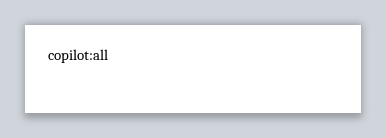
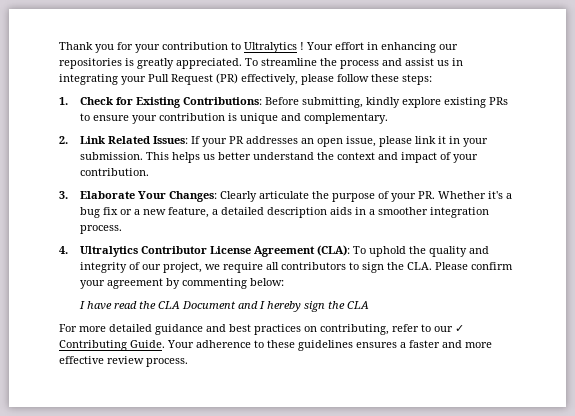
- copilot:all
+ Thank you for your contribution to Ultralytics ! Your effort in enhancing our repositories is greatly appreciated. To streamline the process and assist us in integrating your Pull Request (PR) effectively, please follow these steps:
+ 1. Check for Existing Contributions: Before submitting, kindly explore existing PRs to ensure your contribution is unique and complementary.
+ 2. Link Related Issues: If your PR addresses an open issue, please link it in your submission. This helps us better understand the context and impact of your contribution.
+ 3. Elaborate Your Changes: Clearly articulate the purpose of your PR. Whether it's a bug fix or a new feature, a detailed description aids in a smoother integration process.
+ 4. Ultralytics Contributor License Agreement (CLA): To uphold the quality and integrity of our project, we require all contributors to sign the CLA. Please confirm your agreement by commenting below:
+ I have read the CLA Document and I hereby sign the CLA
+ For more detailed guidance and best practices on contributing, refer to our ✓ Contributing Guide. Your adherence to these guidelines ensures a faster and more effective review process.

